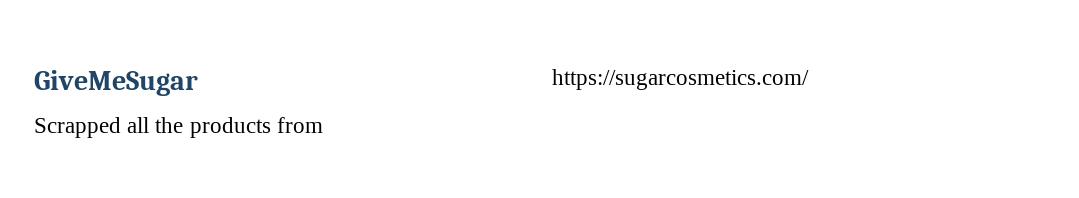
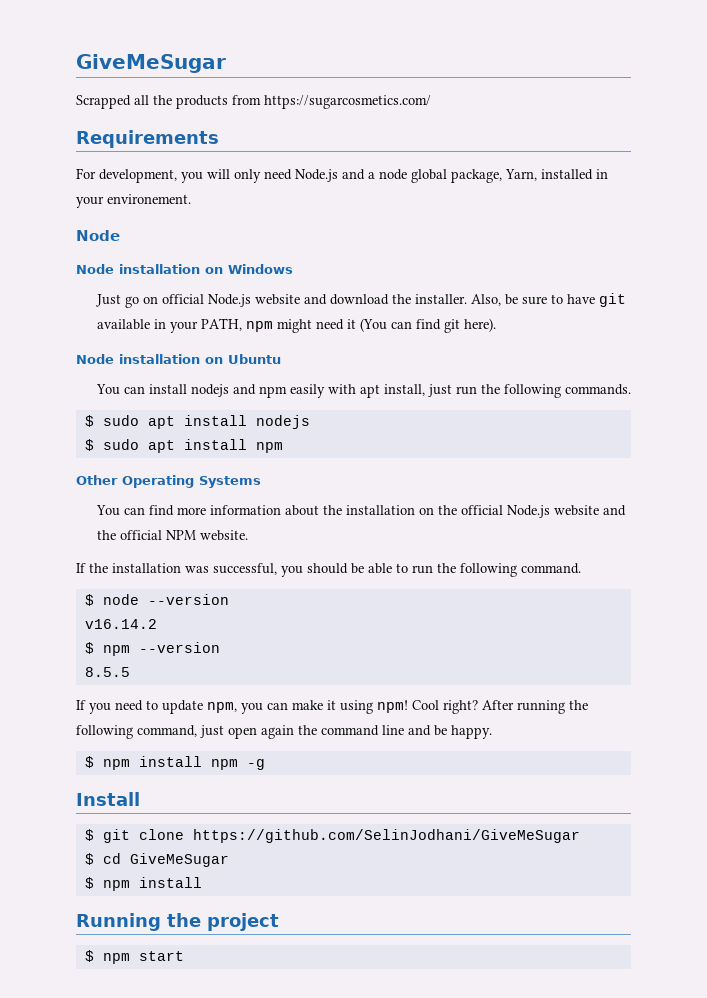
+ Requirements
+ For development, you will only need Node.js and a node global package, Yarn, installed in your environement.
+ Node
+ Node installation on Windows
+ Just go on official Node.js website and download the installer. Also, be sure to have git available in your PATH, npm might need it (You can find git here).
+ Node installation on Ubuntu
+ You can install nodejs and npm easily with apt install, just run the following commands.
+ $ sudo apt install nodejs
+ $ sudo apt install npm
+ Other Operating Systems
+ You can find more information about the installation on the official Node.js website and the official NPM website.
+ If the installation was successful, you should be able to run the following command.
+ $ node --version
+ v16.14.2
+ $ npm --version
+ 8.5.5
+ If you need to update npm, you can make it using npm! Cool right? After running the following command, just open again the command line and be happy.
+ $ npm install npm -g
+ Install
+ $ git clone https://github.com/SelinJodhani/GiveMeSugar
+ $ cd GiveMeSugar
+ $ npm install
+ Running the project
+ $ npm start

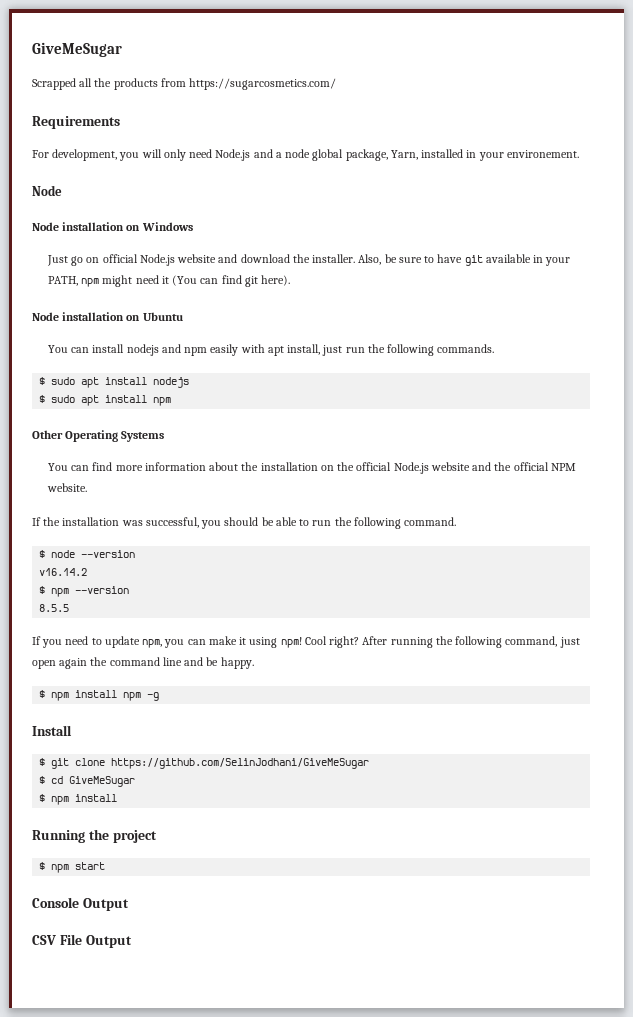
+ Console Output
+ CSV File Output

